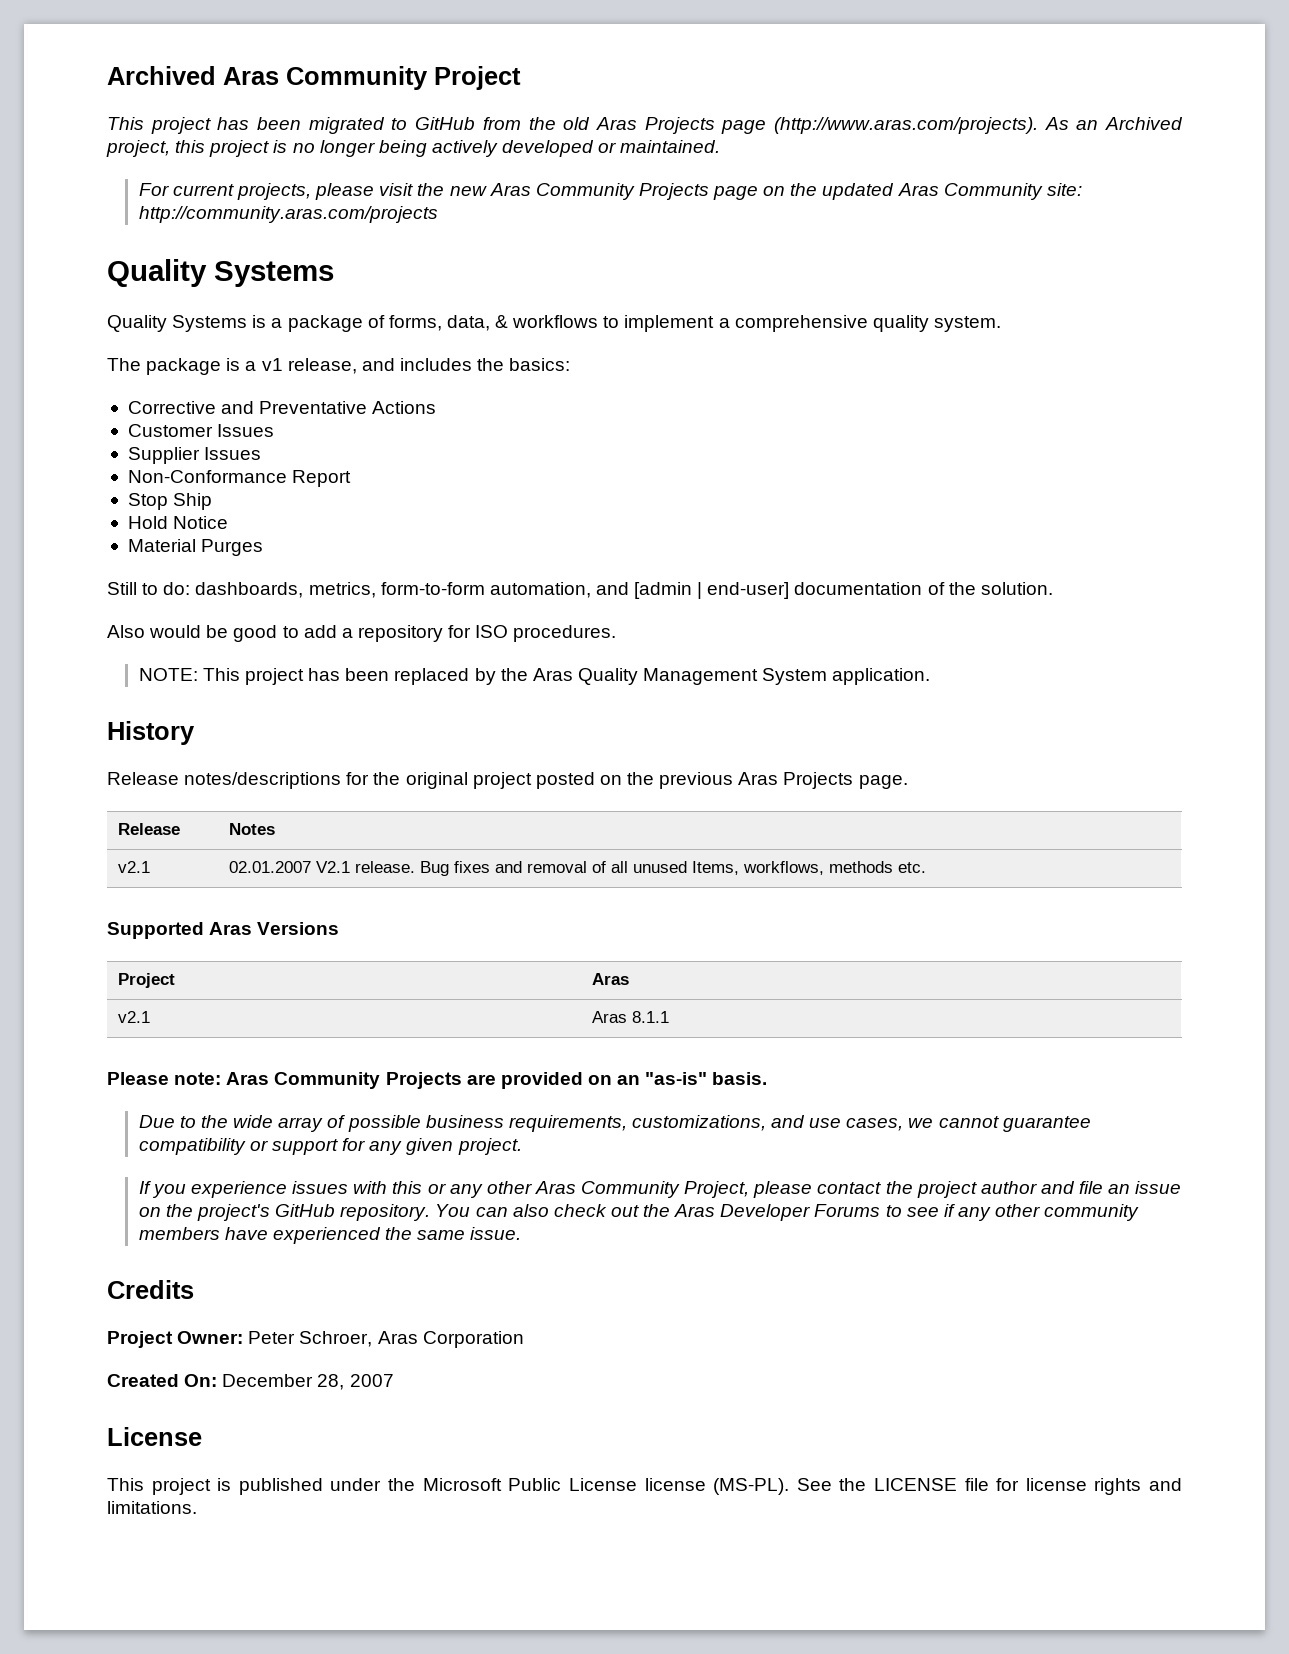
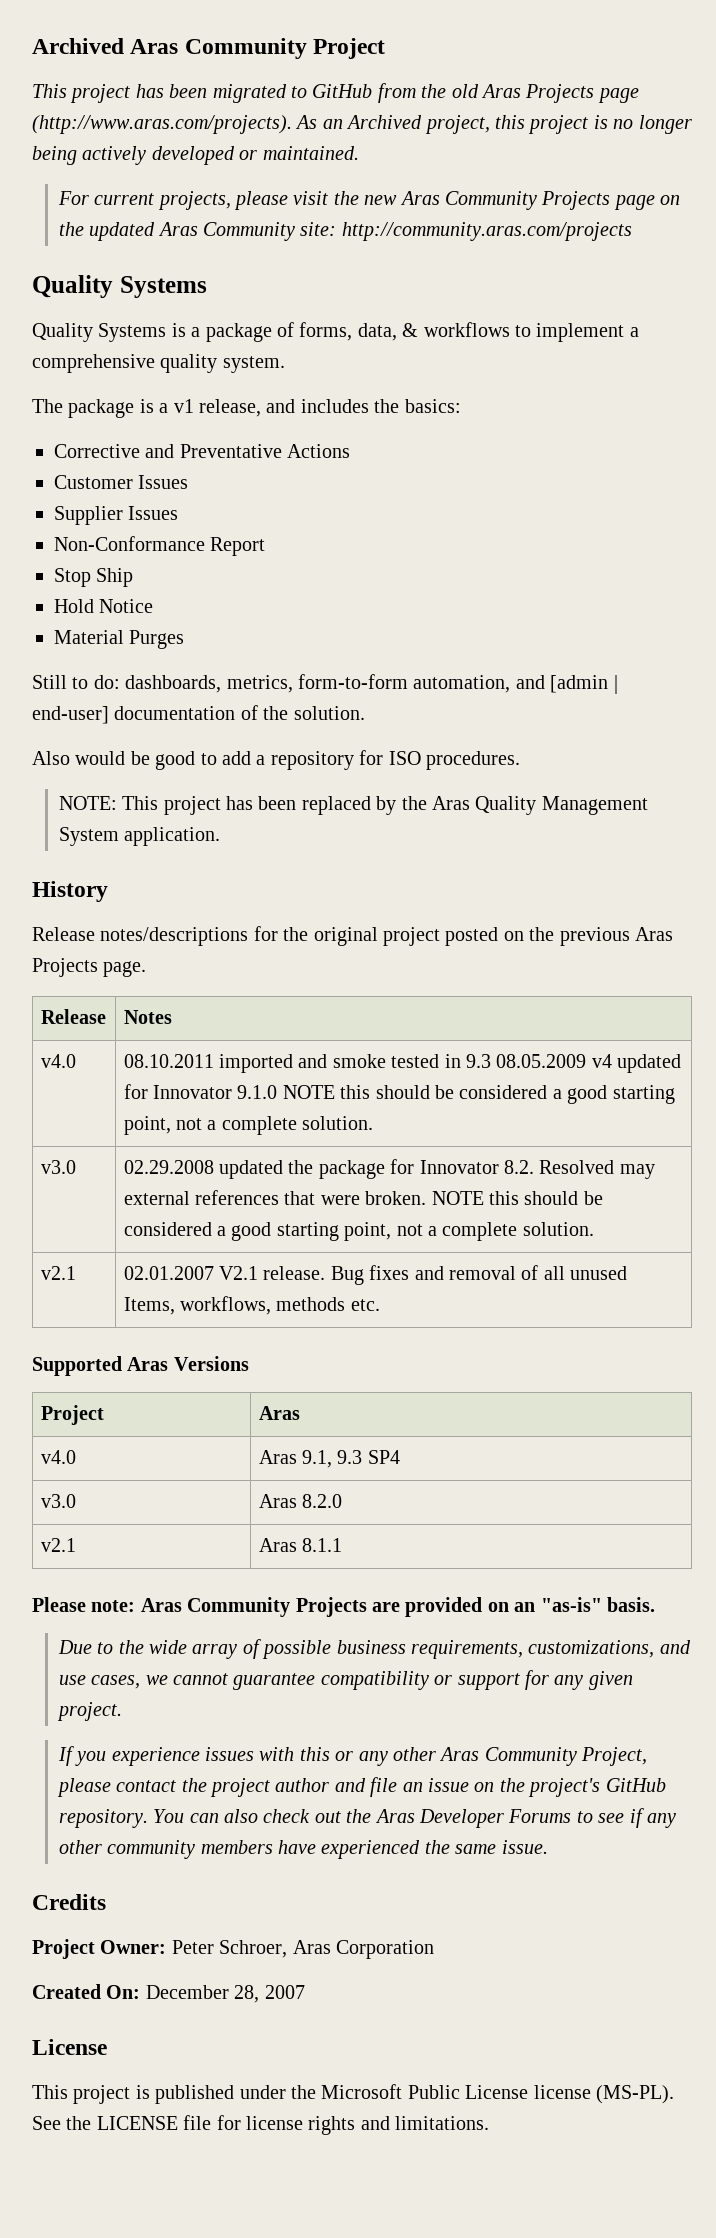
+ v4.0 | 08.10.2011 imported and smoke tested in 9.3 08.05.2009 v4 updated for Innovator 9.1.0 NOTE this should be considered a good starting point, not a complete solution.
+ v3.0 | 02.29.2008 updated the package for Innovator 8.2. Resolved may external references that were broken. NOTE this should be considered a good starting point, not a complete solution.
+ v4.0 | Aras 9.1, 9.3 SP4
+ v3.0 | Aras 8.2.0

